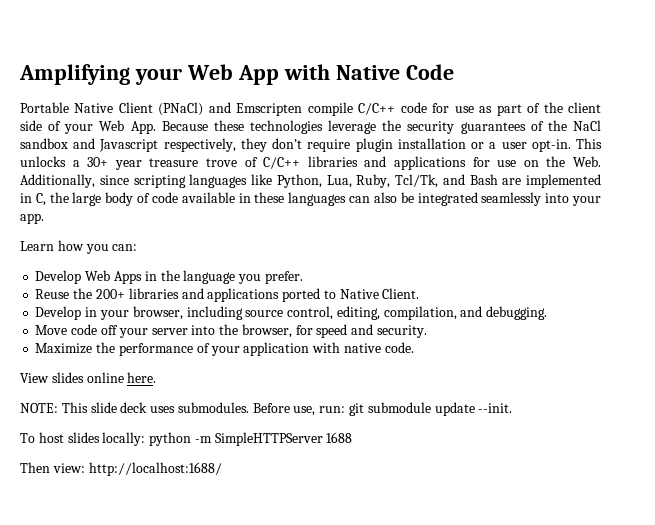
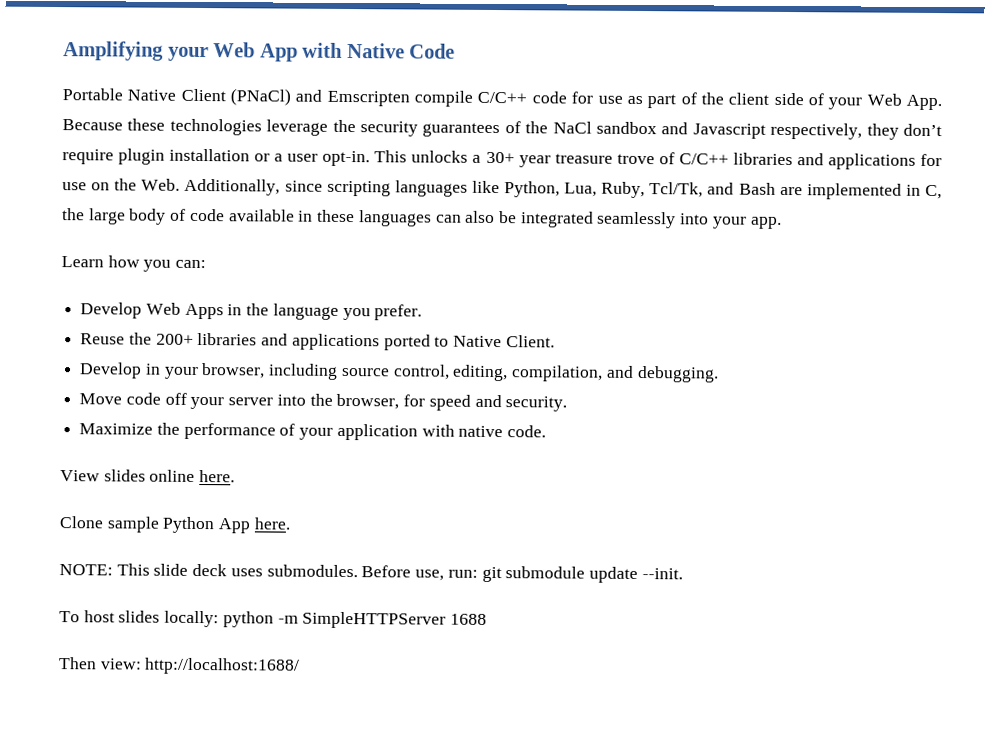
+ Clone sample Python App here.

